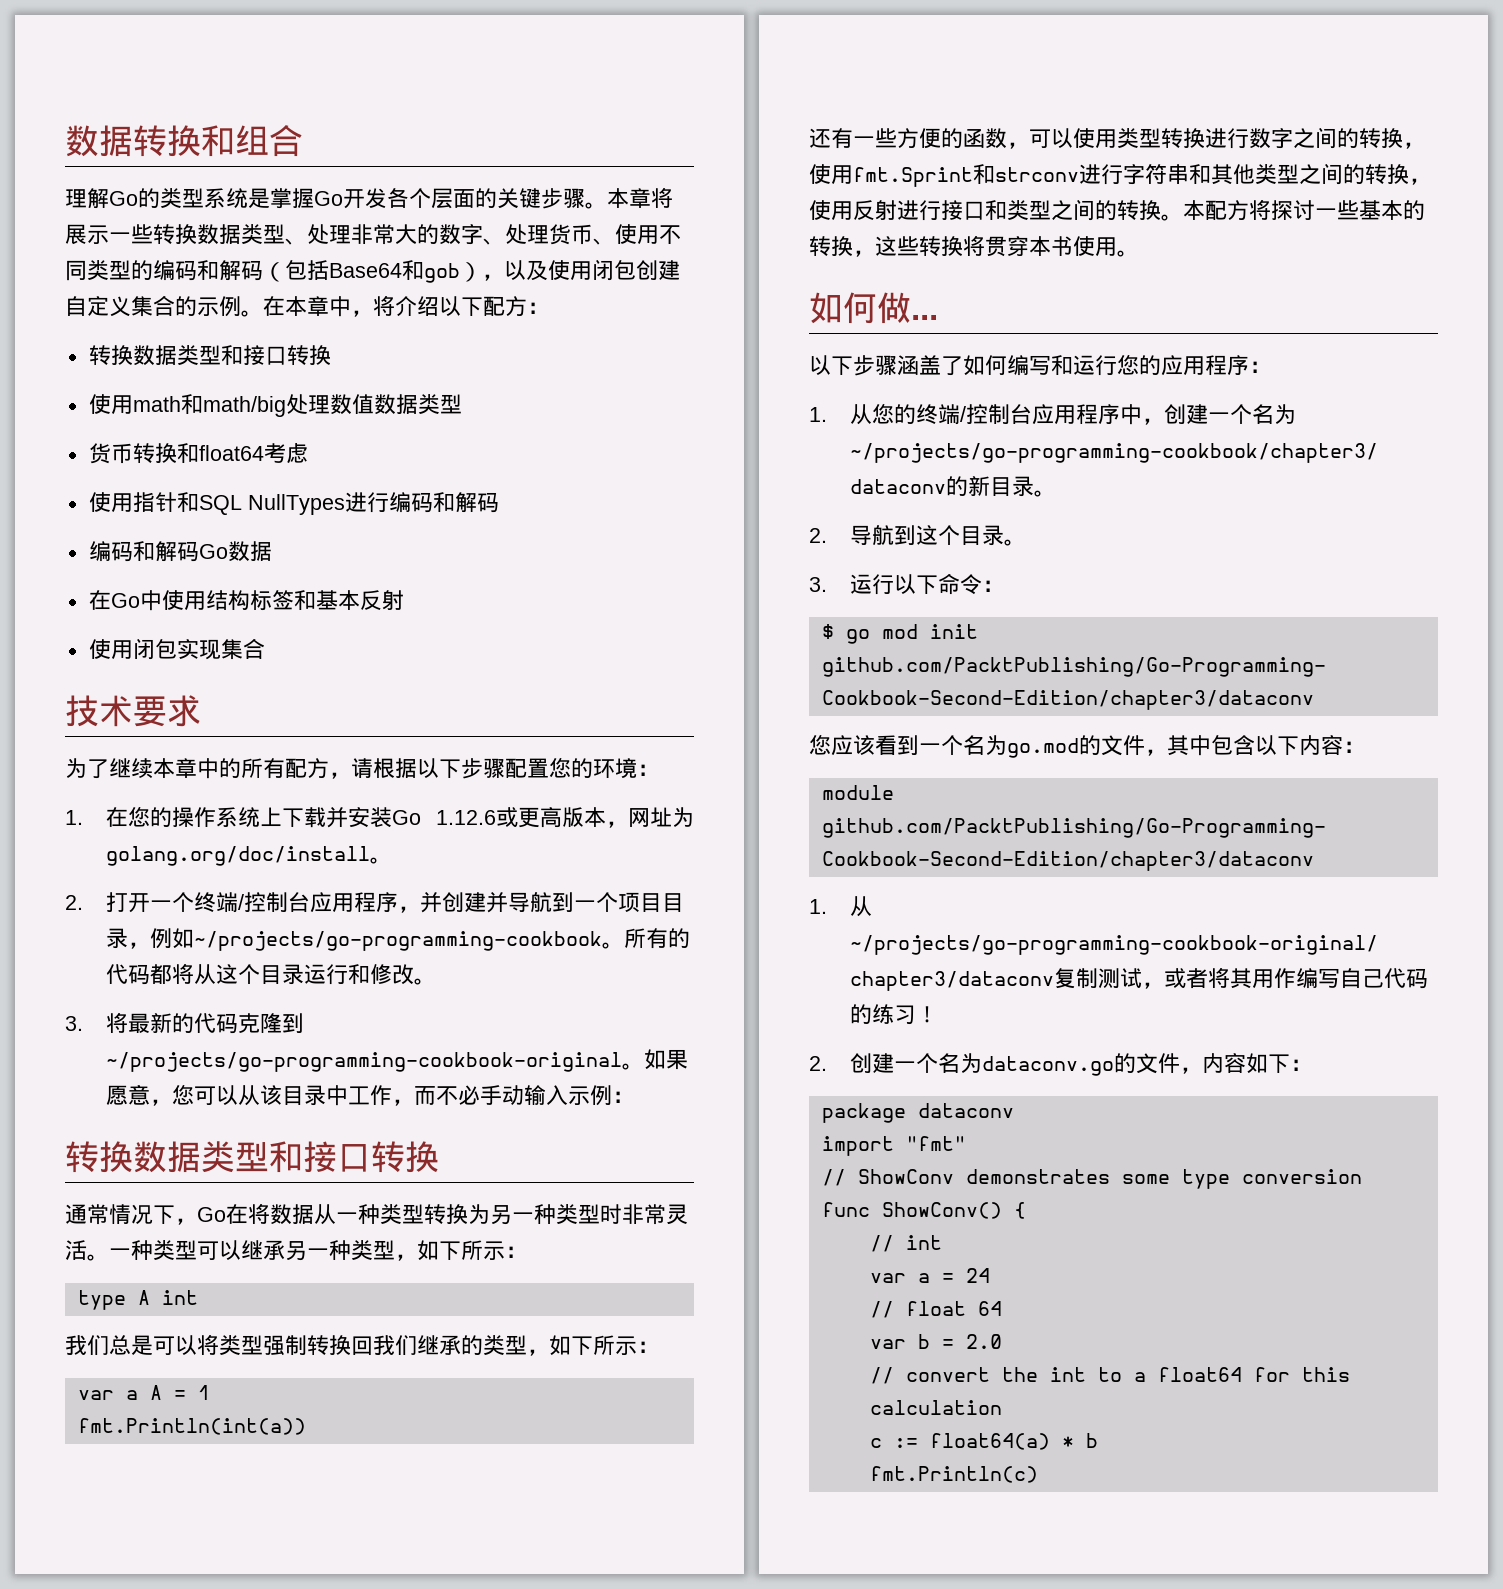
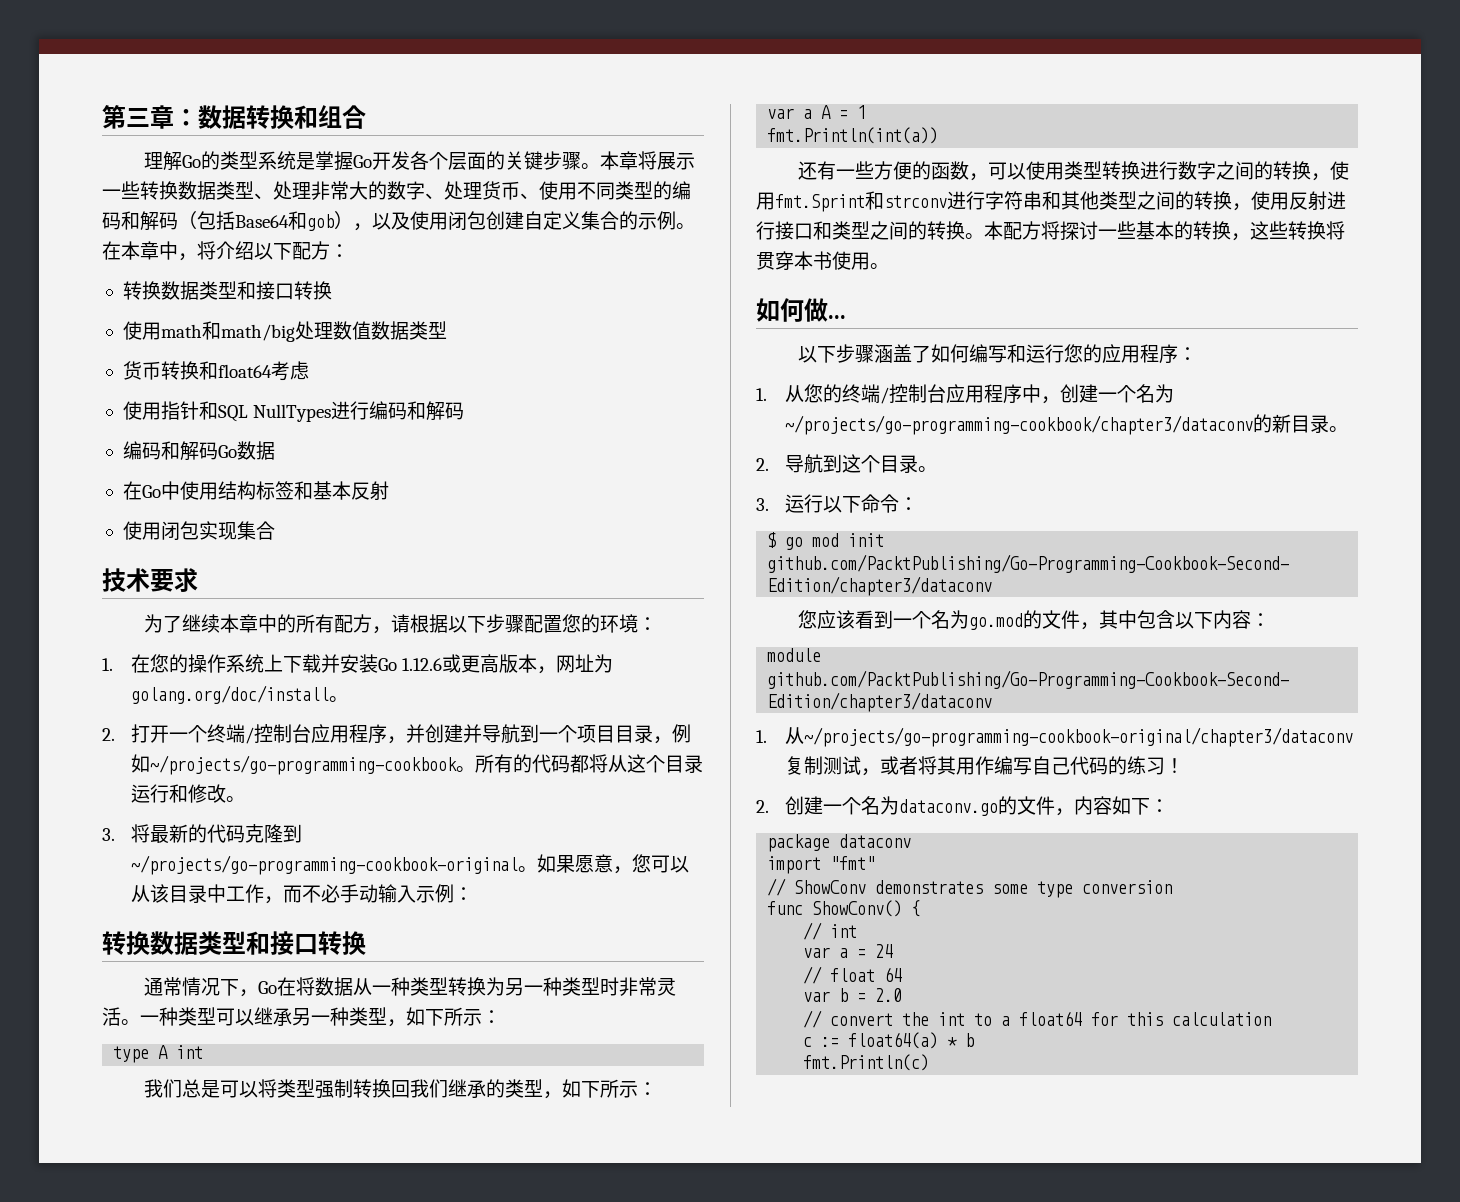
- 数据转换和组合
+ 第三章：数据转换和组合

